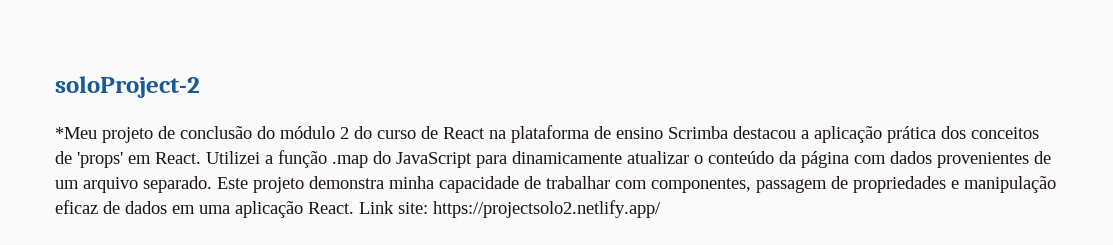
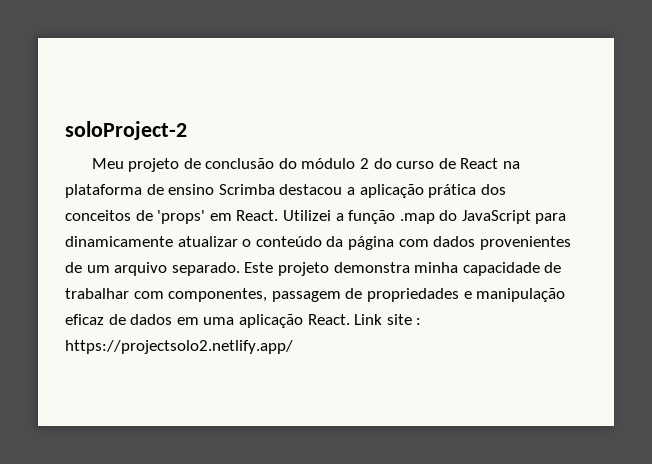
- *Meu projeto de conclusão do módulo 2 do curso de React na plataforma de ensino Scrimba destacou a aplicação prática dos conceitos de 'props' em React.
+ Meu projeto de conclusão do módulo 2 do curso de React na plataforma de ensino Scrimba destacou a aplicação prática dos conceitos de 'props' em React.
- Link site: https://projectsolo2.netlify.app/
+ Link site : https://projectsolo2.netlify.app/

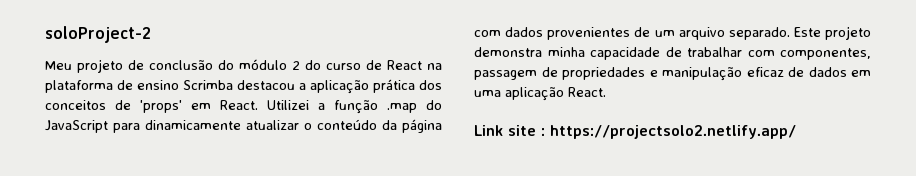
- Este projeto demonstra minha capacidade de trabalhar com componentes, passagem de propriedades e manipulação eficaz de dados em uma aplicação React. Link site : https://projectsolo2.netlify.app/
+ Este projeto demonstra minha capacidade de trabalhar com componentes, passagem de propriedades e manipulação eficaz de dados em uma aplicação React.
+ Link site : https://projectsolo2.netlify.app/

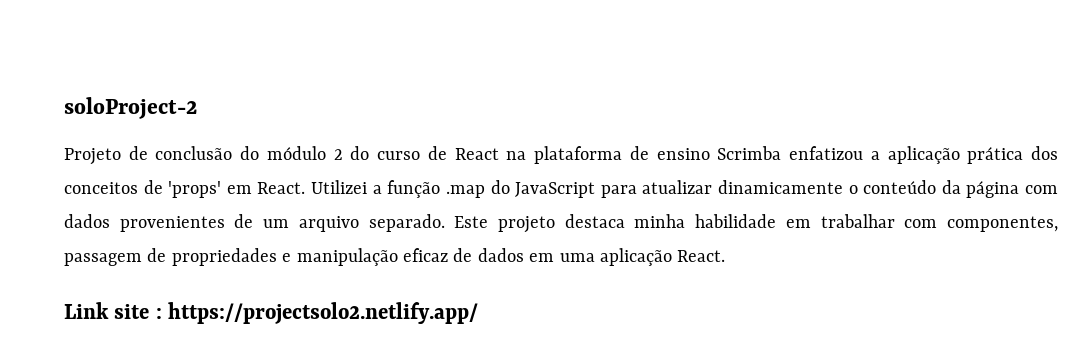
- Meu projeto de conclusão do módulo 2 do curso de React na plataforma de ensino Scrimba destacou a aplicação prática dos conceitos de 'props' em React.
+ Projeto de conclusão do módulo 2 do curso de React na plataforma de ensino Scrimba enfatizou a aplicação prática dos conceitos de 'props' em React.
- Utilizei a função .map do JavaScript para dinamicamente atualizar o conteúdo da página com dados provenientes de um arquivo separado.
+ Utilizei a função .map do JavaScript para atualizar dinamicamente o conteúdo da página com dados provenientes de um arquivo separado.
- Este projeto demonstra minha capacidade de trabalhar com componentes, passagem de propriedades e manipulação eficaz de dados em uma aplicação React.
+ Este projeto destaca minha habilidade em trabalhar com componentes, passagem de propriedades e manipulação eficaz de dados em uma aplicação React.

